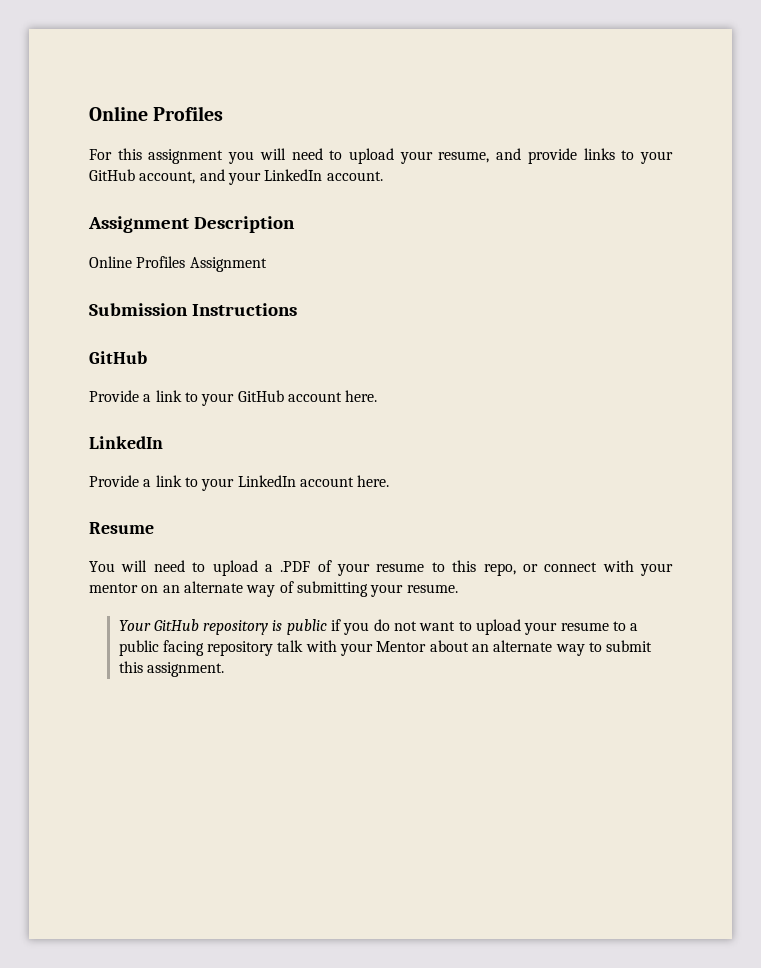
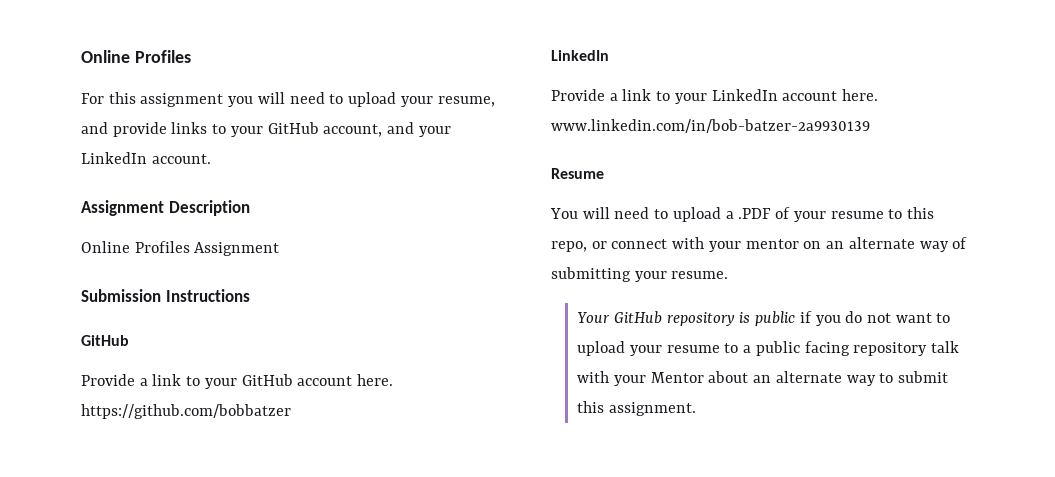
- Provide a link to your GitHub account here.
+ Provide a link to your GitHub account here. https://github.com/bobbatzer
- Provide a link to your LinkedIn account here.
+ Provide a link to your LinkedIn account here. www.linkedin.com/in/bob-batzer-2a9930139

